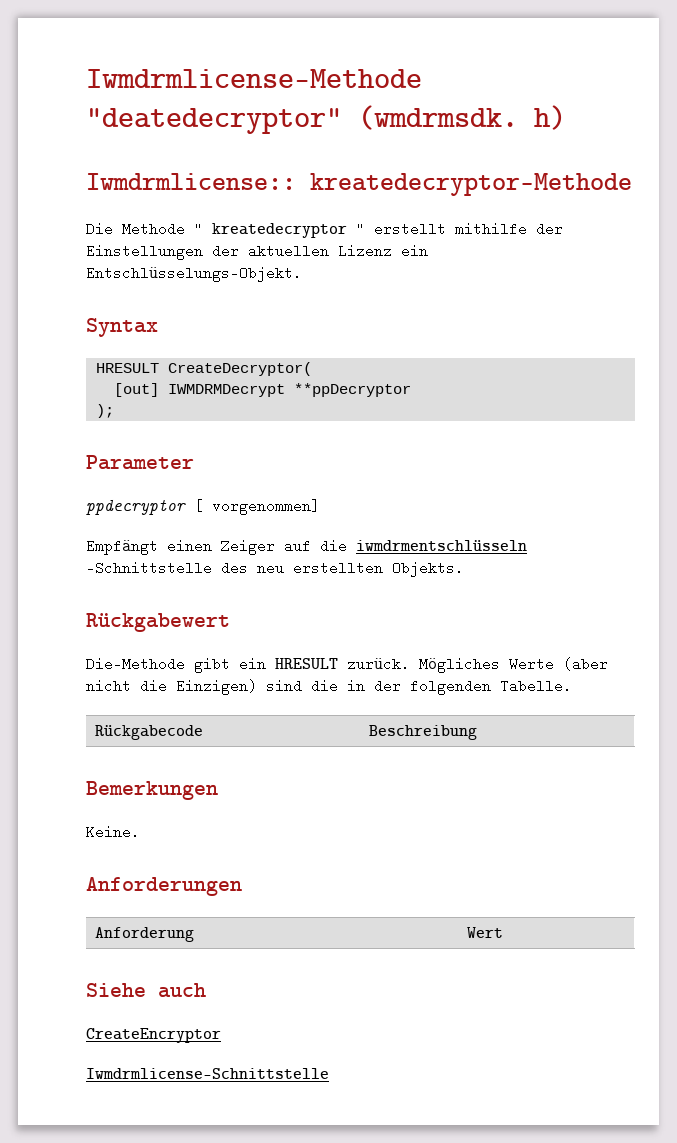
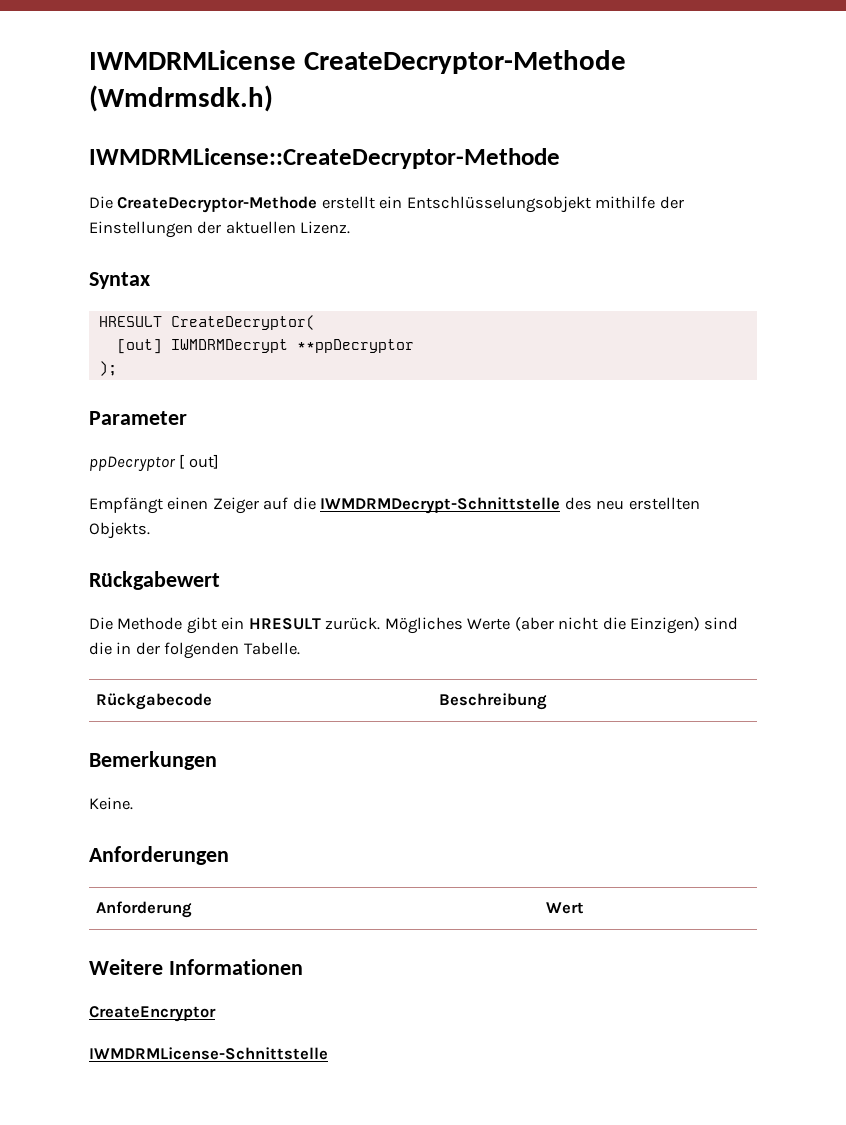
- Iwmdrmlicense-Methode "deatedecryptor" (wmdrmsdk. h)
- Iwmdrmlicense:: kreatedecryptor-Methode
- Die Methode " kreatedecryptor " erstellt mithilfe der Einstellungen der aktuellen Lizenz ein Entschlüsselungs-Objekt.
+ IWMDRMLicense CreateDecryptor-Methode (Wmdrmsdk.h)
+ IWMDRMLicense::CreateDecryptor-Methode
+ Die CreateDecryptor-Methode erstellt ein Entschlüsselungsobjekt mithilfe der Einstellungen der aktuellen Lizenz.
- ppdecryptor [ vorgenommen]
+ ppDecryptor [ out]
- Empfängt einen Zeiger auf die iwmdrmentschlüsseln -Schnittstelle des neu erstellten Objekts.
+ Empfängt einen Zeiger auf die IWMDRMDecrypt-Schnittstelle des neu erstellten Objekts.
- Die-Methode gibt ein HRESULT zurück.
+ Die Methode gibt ein HRESULT zurück.
- Siehe auch
+ Weitere Informationen
- Iwmdrmlicense-Schnittstelle
+ IWMDRMLicense-Schnittstelle

